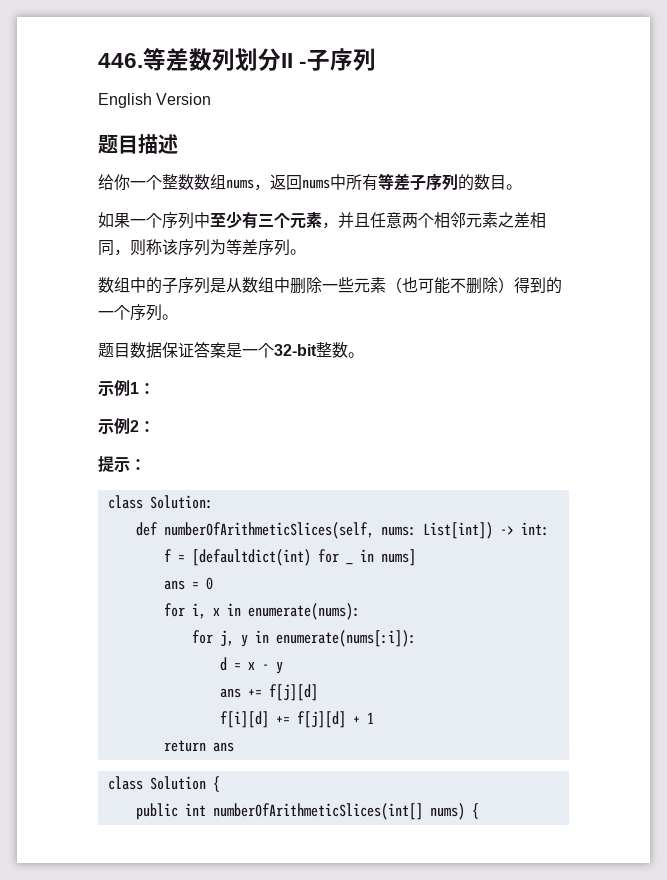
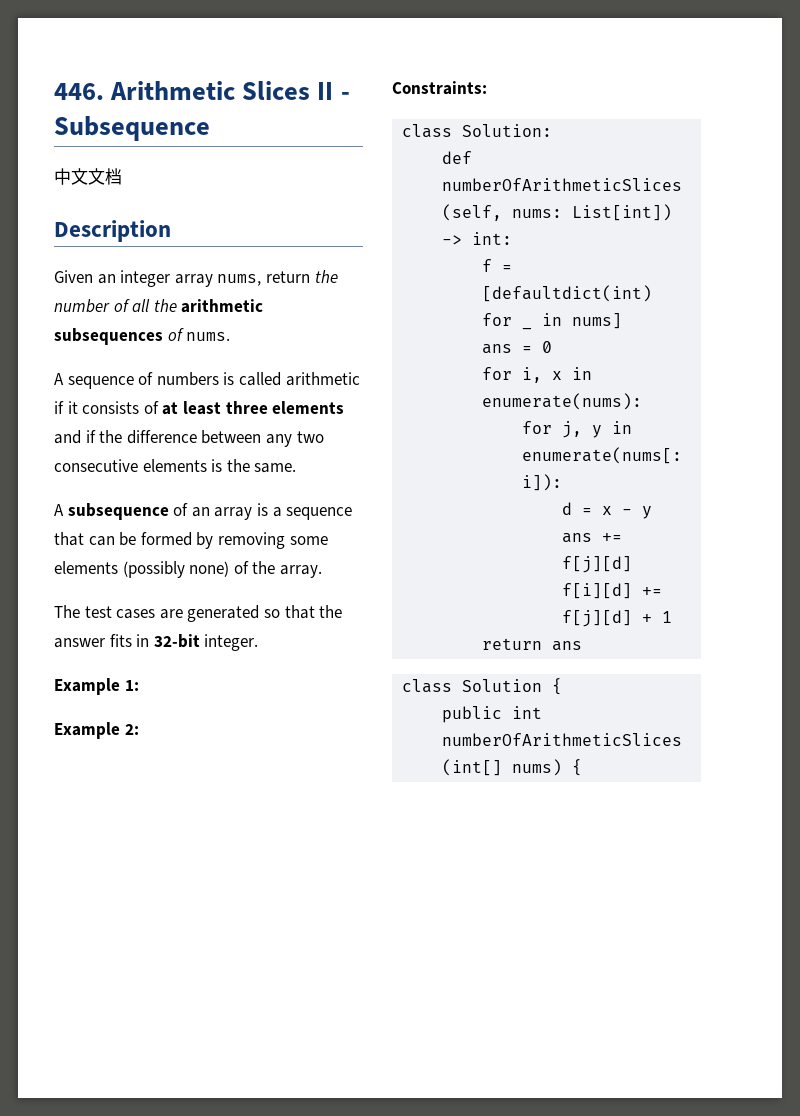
- 446.等差数列划分II -子序列
- English Version
- 题目描述
- 给你一个整数数组nums，返回nums中所有等差子序列的数目。
- 如果一个序列中至少有三个元素，并且任意两个相邻元素之差相同，则称该序列为等差序列。
- 数组中的子序列是从数组中删除一些元素（也可能不删除）得到的一个序列。
- 题目数据保证答案是一个32-bit整数。
- 示例1：
- 示例2：
- 提示：
+ 446. Arithmetic Slices II - Subsequence
+ 中文文档
+ Description
+ Given an integer array nums, return the number of all the arithmetic subsequences of nums.
+ A sequence of numbers is called arithmetic if it consists of at least three elements and if the difference between any two consecutive elements is the same.
+ A subsequence of an array is a sequence that can be formed by removing some elements (possibly none) of the array.
+ The test cases are generated so that the answer fits in 32-bit integer.
+ Example 1:
+ Example 2:
+ Constraints:

